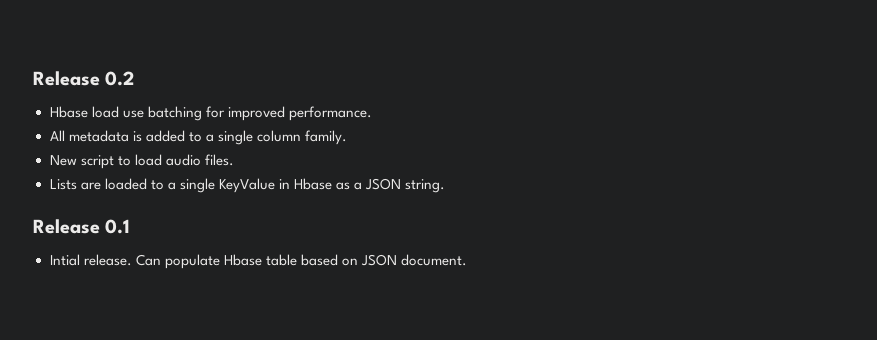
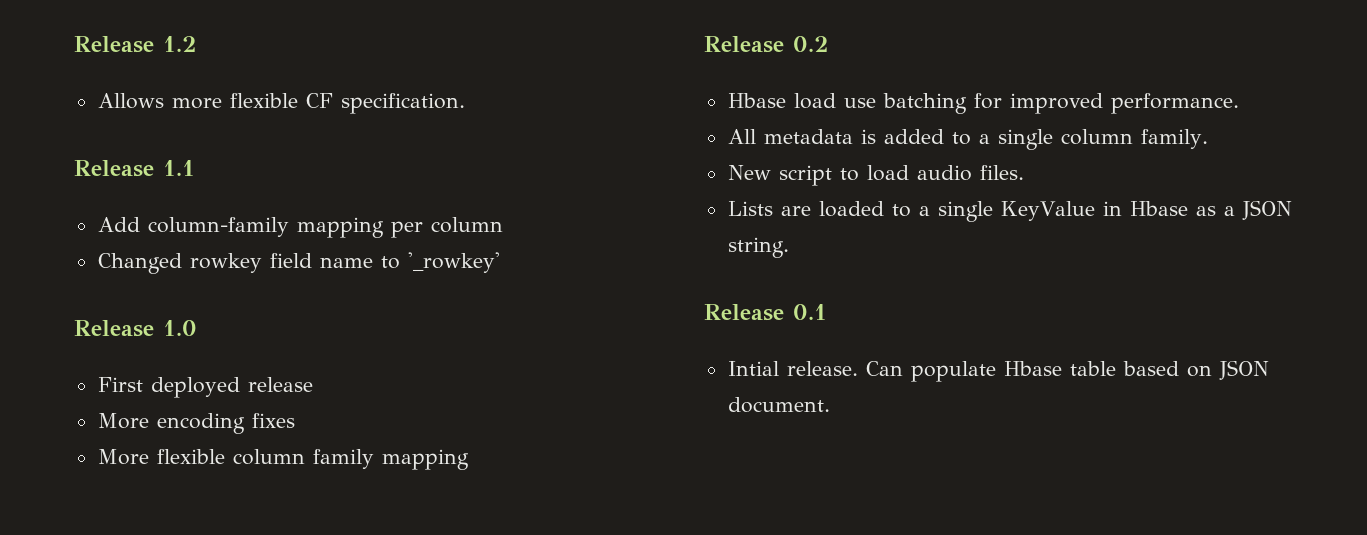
+ Release 1.2
+ Allows more flexible CF specification.
+ Release 1.1
+ Add column-family mapping per column
+ Changed rowkey field name to '_rowkey'
+ Release 1.0
+ First deployed release
+ More encoding fixes
+ More flexible column family mapping

